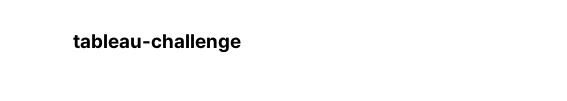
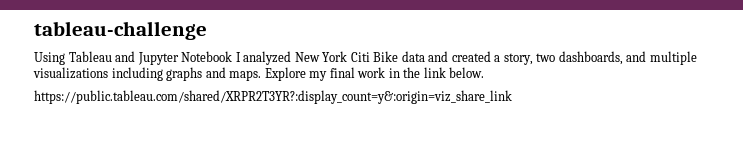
+ Using Tableau and Jupyter Notebook I analyzed New York Citi Bike data and created a story, two dashboards, and multiple visualizations including graphs and maps. Explore my final work in the link below.
+ https://public.tableau.com/shared/XRPR2T3YR?:display_count=y&:origin=viz_share_link

